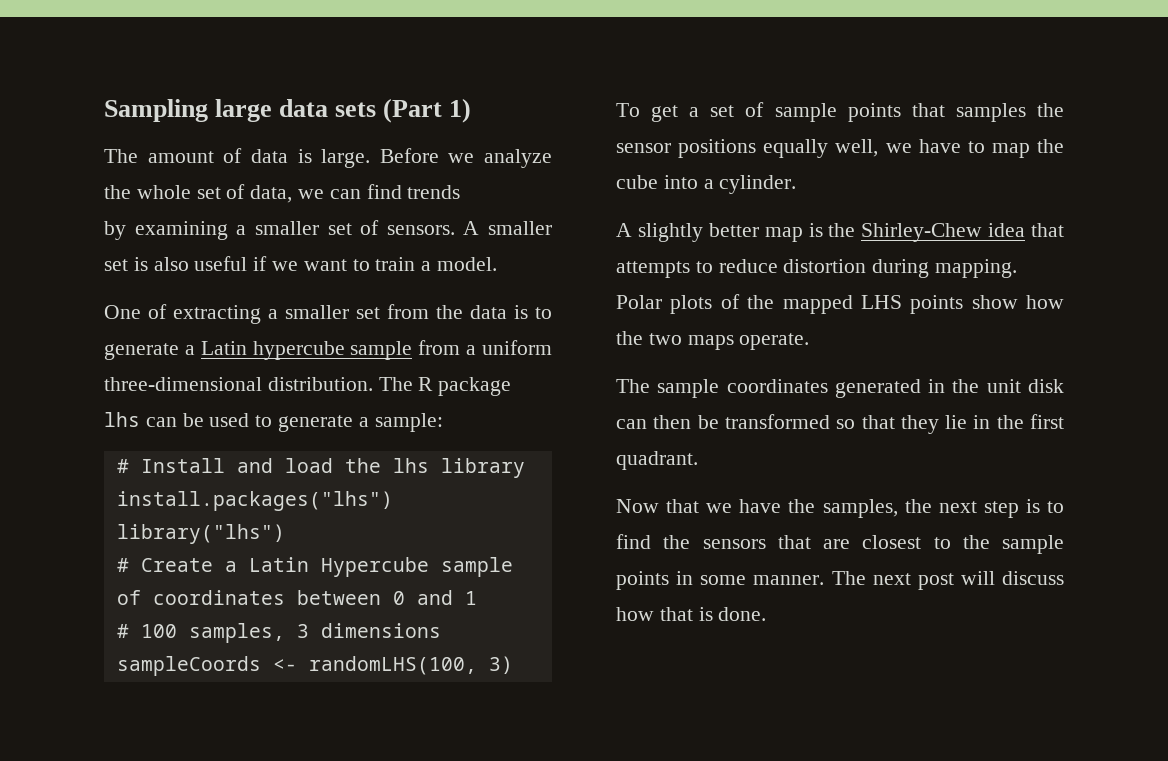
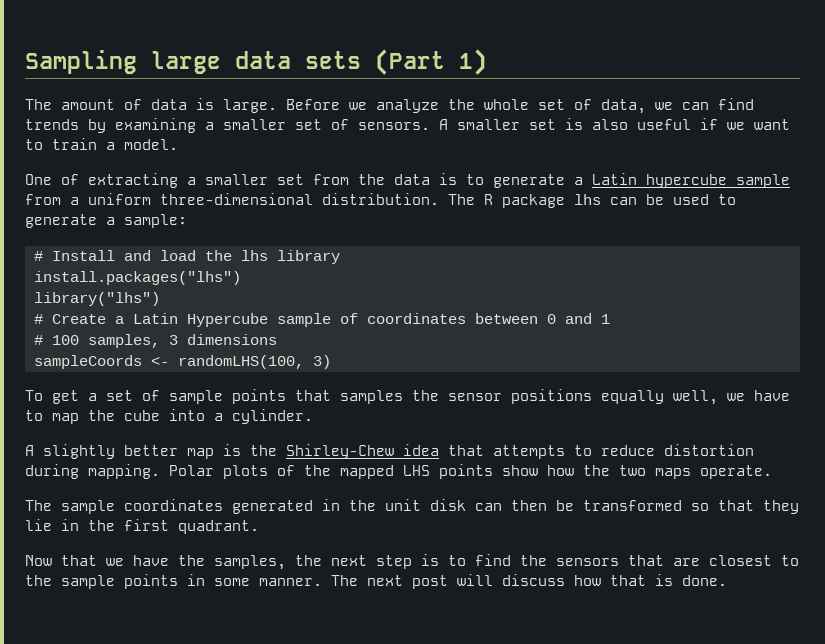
- Before we analyze the whole set of data, we can find trends
- by examining a smaller set of sensors.
+ Before we analyze the whole set of data, we can find trends by examining a smaller set of sensors.

